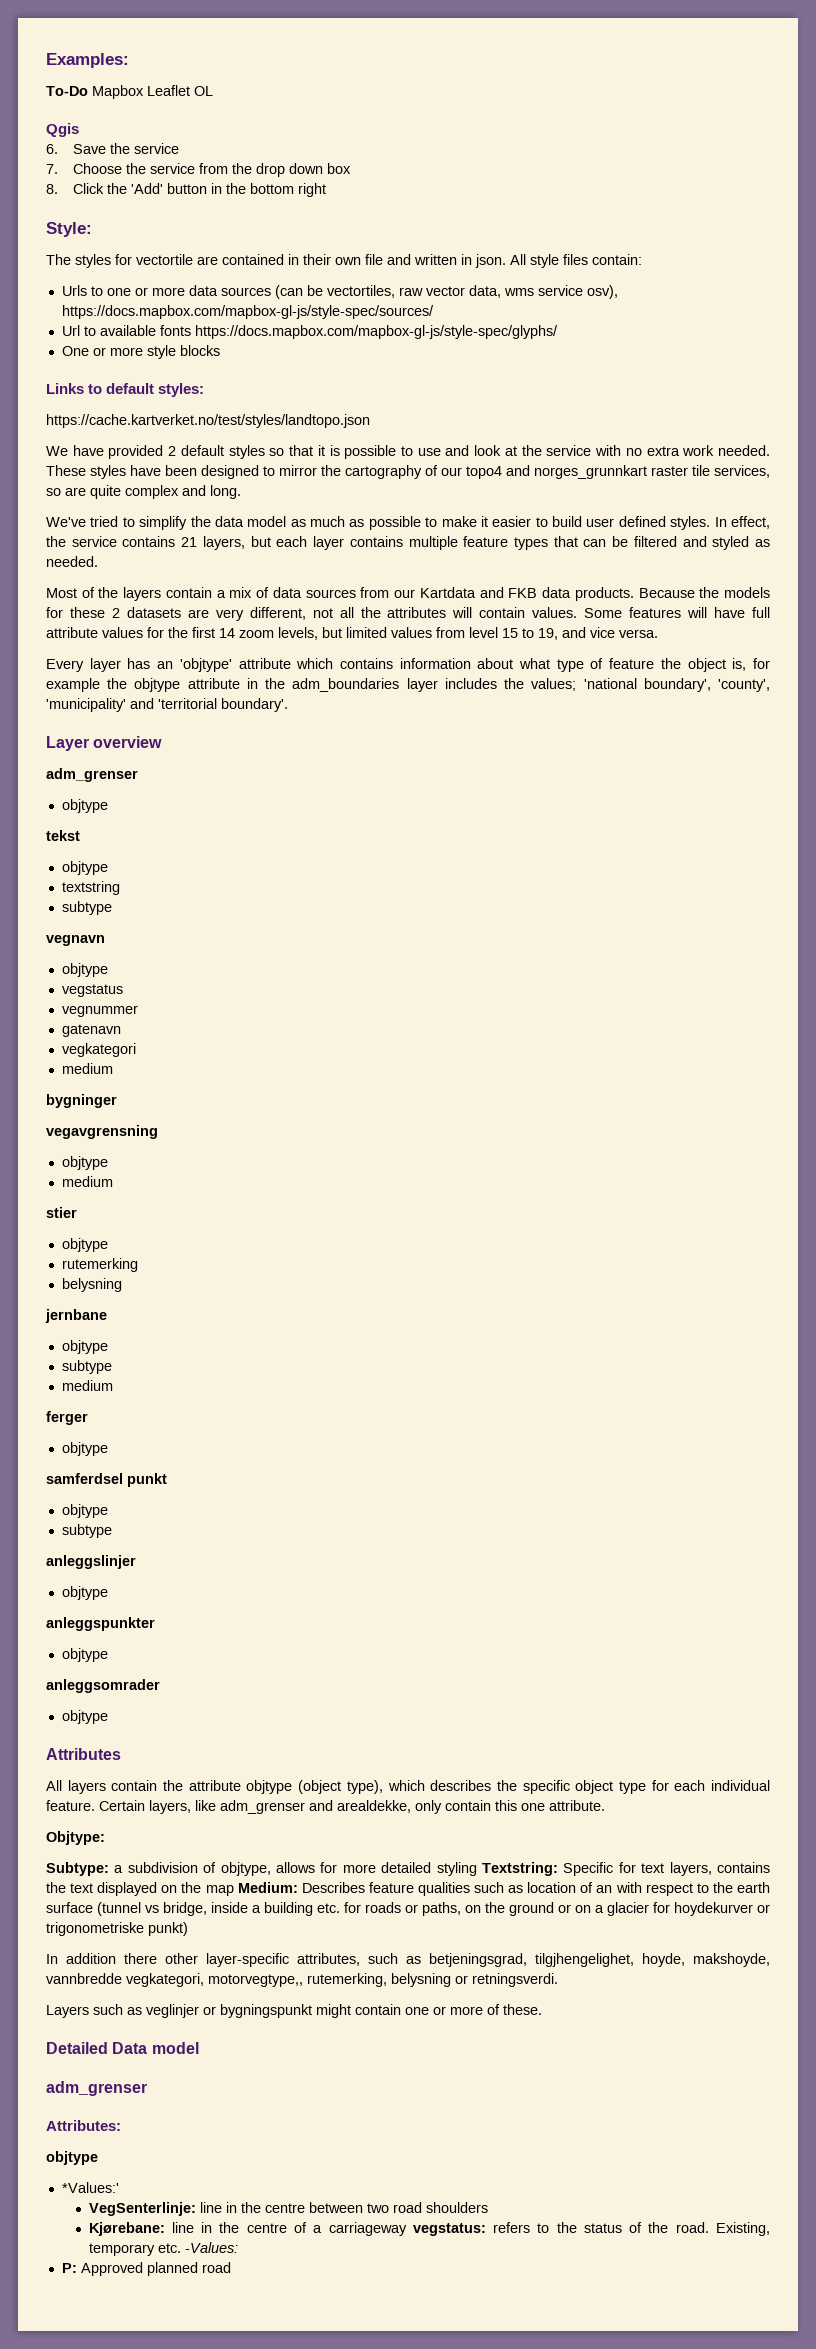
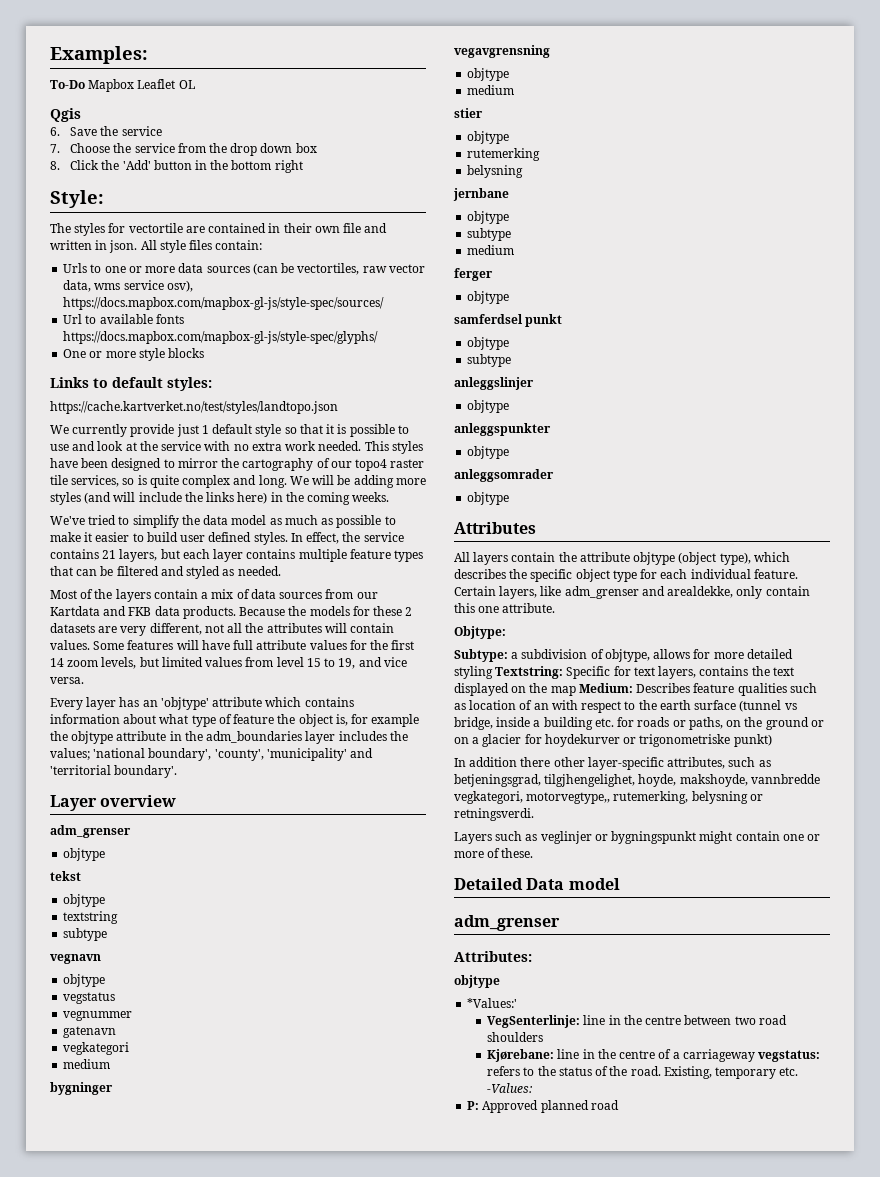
- We have provided 2 default styles so that it is possible to use and look at the service with no extra work needed.
+ We currently provide just 1 default style so that it is possible to use and look at the service with no extra work needed.
- These styles have been designed to mirror the cartography of our topo4 and norges_grunnkart raster tile services, so are quite complex and long.
+ This styles have been designed to mirror the cartography of our topo4 raster tile services, so is quite complex and long. We will be adding more styles (and will include the links here) in the coming weeks.

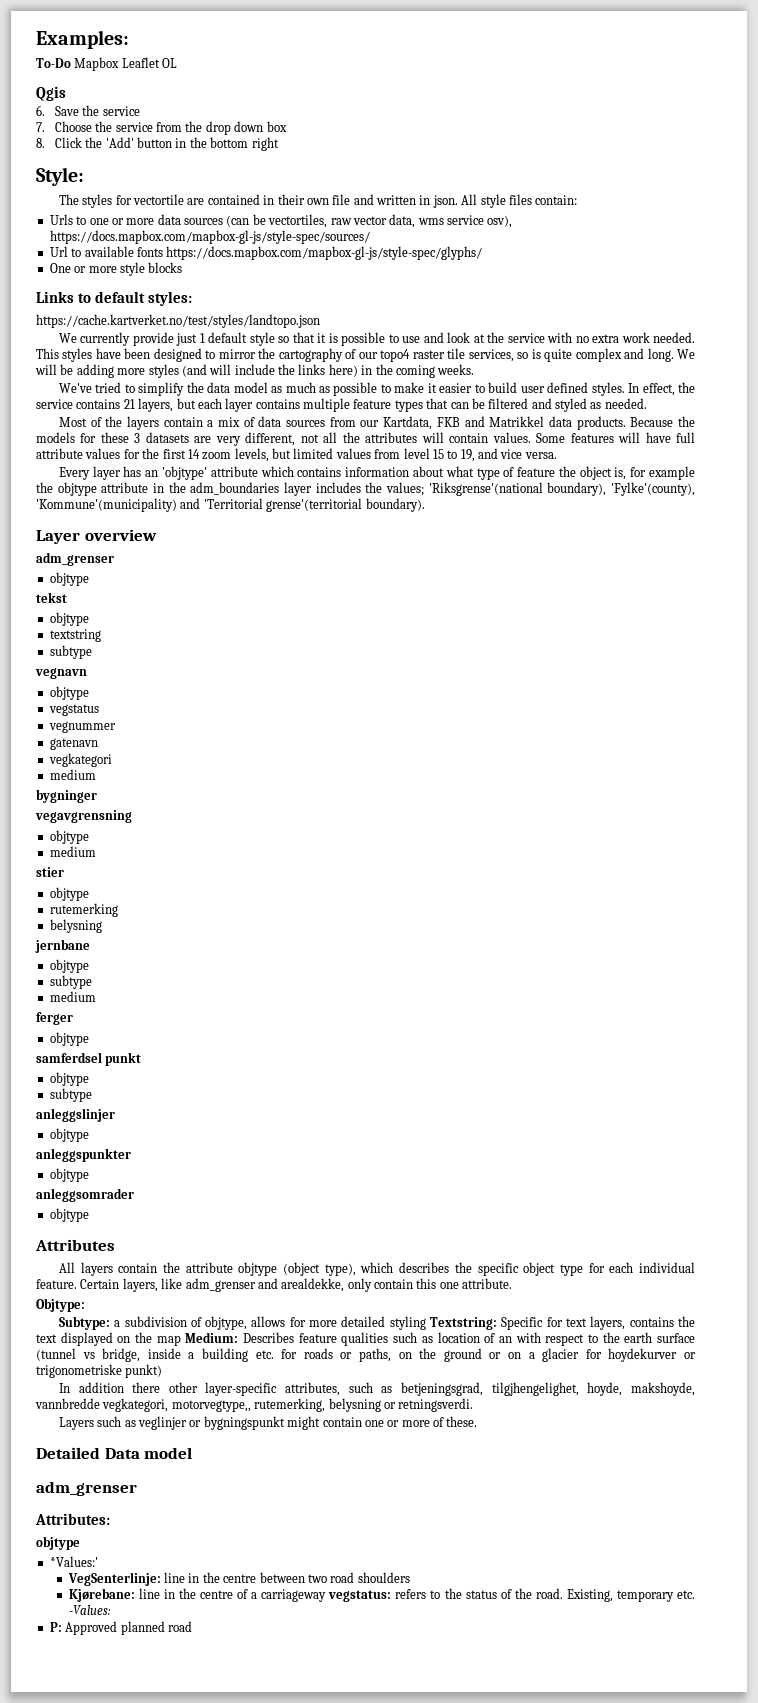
- Most of the layers contain a mix of data sources from our Kartdata and FKB data products.
+ Most of the layers contain a mix of data sources from our Kartdata, FKB and Matrikkel data products.
- Because the models for these 2 datasets are very different, not all the attributes will contain values.
+ Because the models for these 3 datasets are very different, not all the attributes will contain values.
- Every layer has an 'objtype' attribute which contains information about what type of feature the object is, for example the objtype attribute in the adm_boundaries layer includes the values; 'national boundary', 'county', 'municipality' and 'territorial boundary'.
+ Every layer has an 'objtype' attribute which contains information about what type of feature the object is, for example the objtype attribute in the adm_boundaries layer includes the values; 'Riksgrense'(national boundary), 'Fylke'(county), 'Kommune'(municipality) and 'Territorial grense'(territorial boundary).

